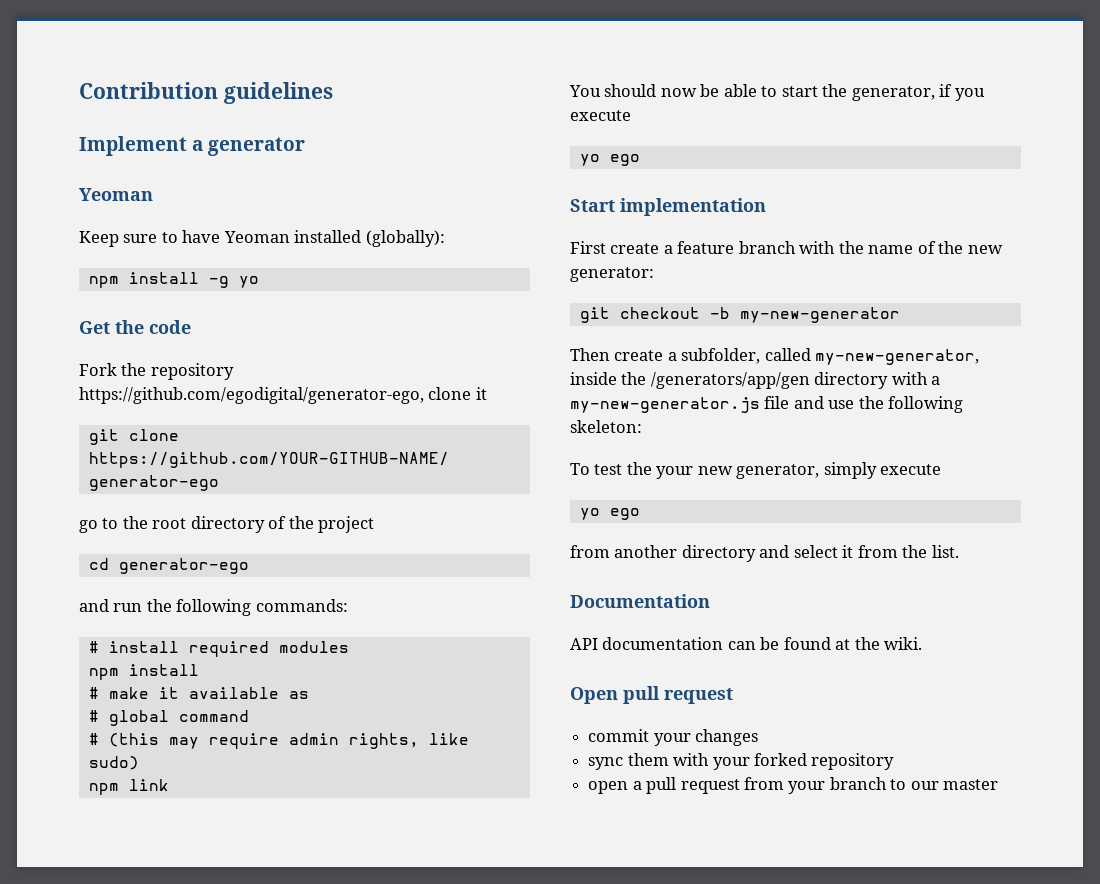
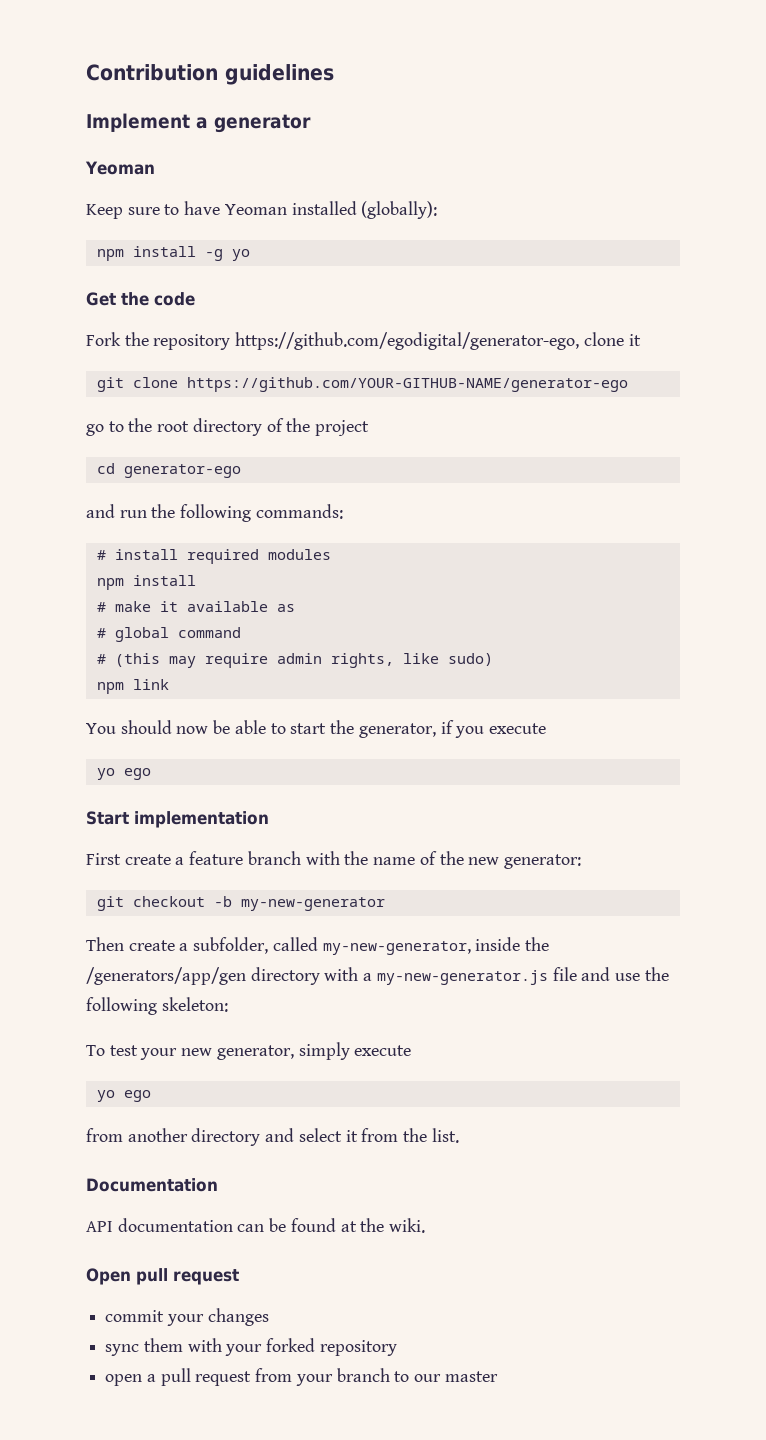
- To test the your new generator, simply execute
+ To test your new generator, simply execute

